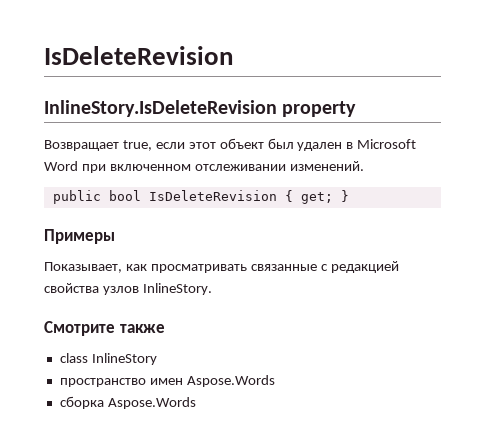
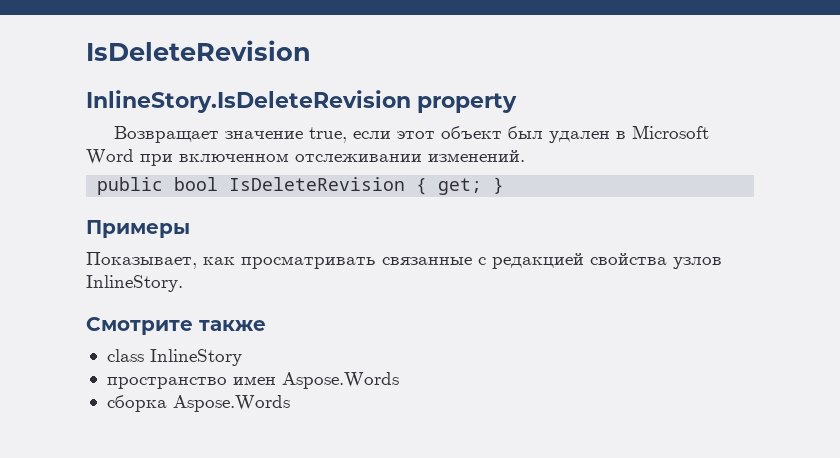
- Возвращает true, если этот объект был удален в Microsoft Word при включенном отслеживании изменений.
+ Возвращает значение true, если этот объект был удален в Microsoft Word при включенном отслеживании изменений.

